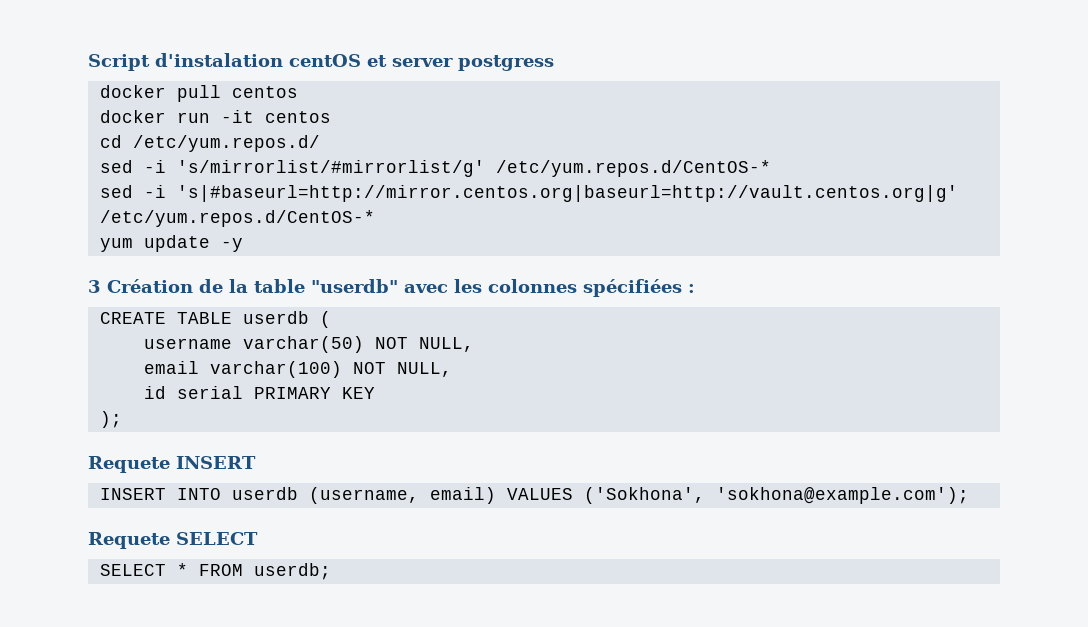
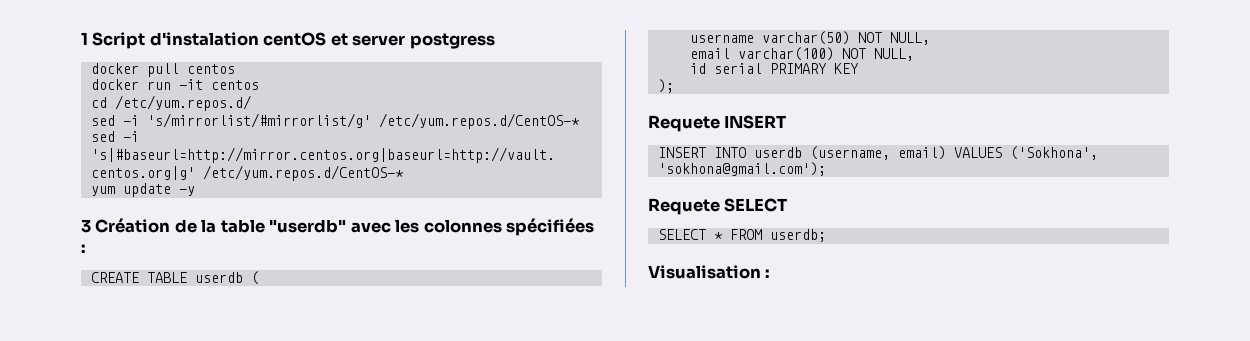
- Script d'instalation centOS et server postgress
+ 1 Script d'instalation centOS et server postgress
- INSERT INTO userdb (username, email) VALUES ('Sokhona', 'sokhona@example.com');
+ INSERT INTO userdb (username, email) VALUES ('Sokhona', 'sokhona@gmail.com');
+ Visualisation :

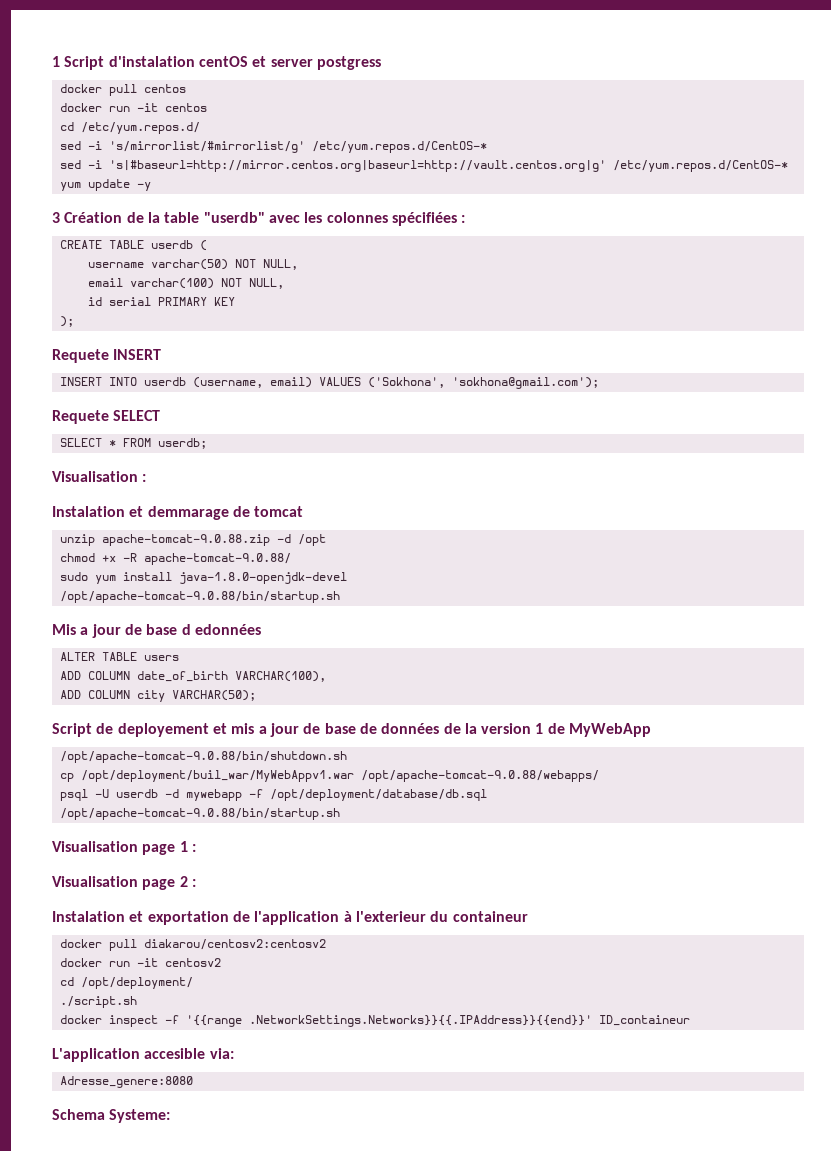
+ Instalation et demmarage de tomcat
+ unzip apache-tomcat-9.0.88.zip -d /opt
+ chmod +x -R apache-tomcat-9.0.88/
+ sudo yum install java-1.8.0-openjdk-devel
+ /opt/apache-tomcat-9.0.88/bin/startup.sh
+ Mis a jour de base d edonnées
+ ALTER TABLE users
+ ADD COLUMN date_of_birth VARCHAR(100),
+ ADD COLUMN city VARCHAR(50);
+ Script de deployement et mis a jour de base de données de la version 1 de MyWebApp
+ /opt/apache-tomcat-9.0.88/bin/shutdown.sh
+ cp /opt/deployment/buil_war/MyWebAppv1.war /opt/apache-tomcat-9.0.88/webapps/
+ psql -U userdb -d mywebapp -f /opt/deployment/database/db.sql
+ /opt/apache-tomcat-9.0.88/bin/startup.sh
+ Visualisation page 1 :
+ Visualisation page 2 :
+ Instalation et exportation de l'application à l'exterieur du containeur
+ docker pull diakarou/centosv2:centosv2
+ docker run -it centosv2
+ cd /opt/deployment/
+ ./script.sh
+ docker inspect -f '{{range .NetworkSettings.Networks}}{{.IPAddress}}{{end}}' ID_containeur
+ L'application accesible via:
+ Adresse_genere:8080
+ Schema Systeme:

